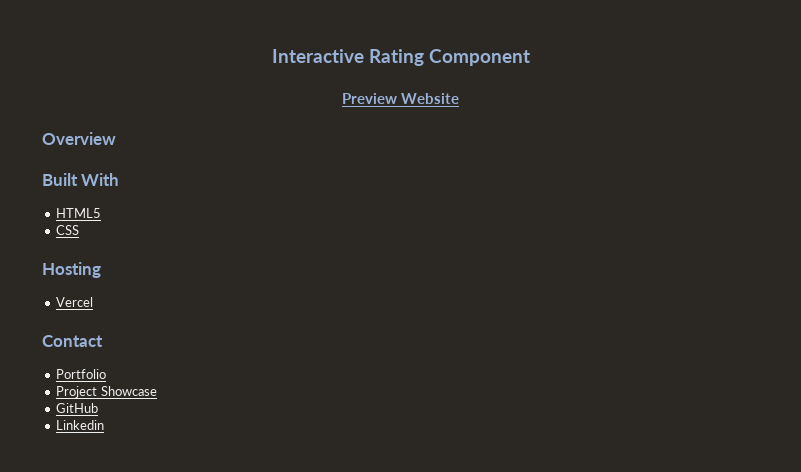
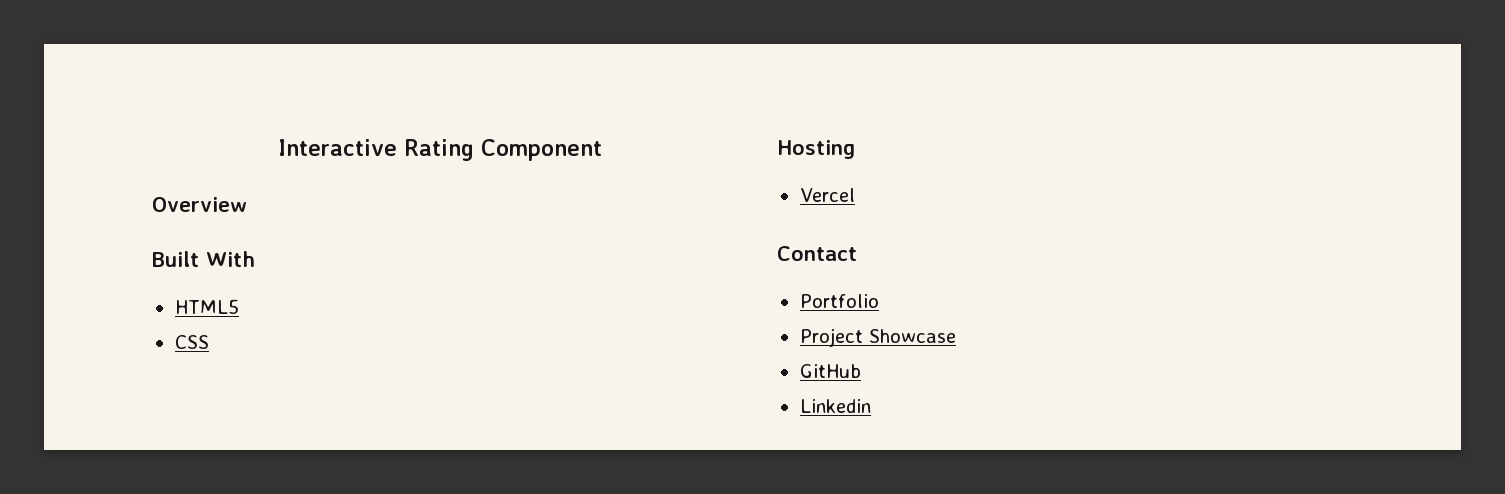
- Preview Website

